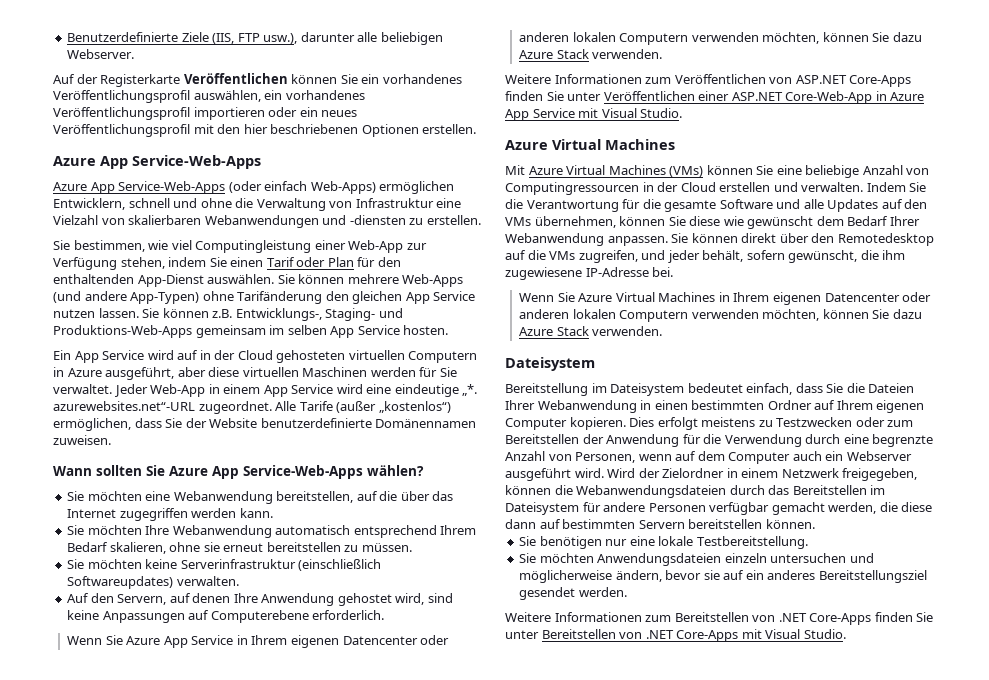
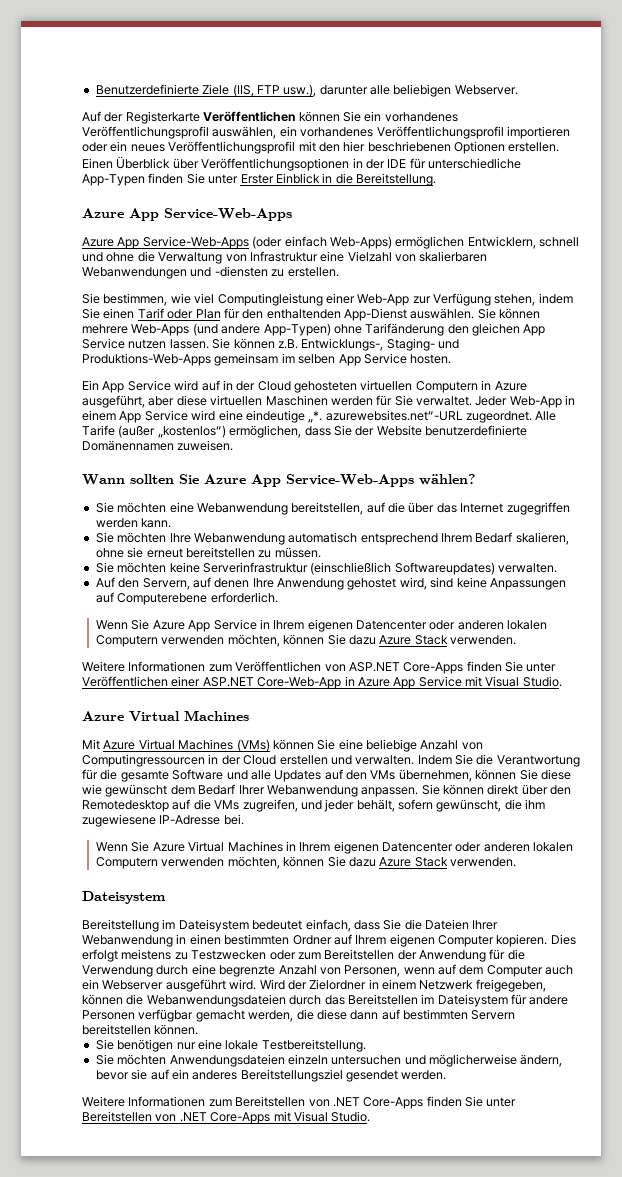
+ Einen Überblick über Veröffentlichungsoptionen in der IDE für unterschiedliche App-Typen finden Sie unter Erster Einblick in die Bereitstellung.

